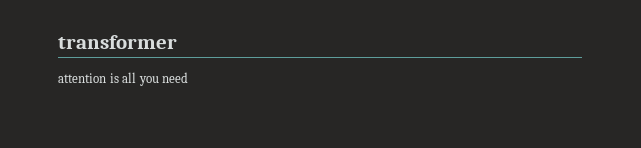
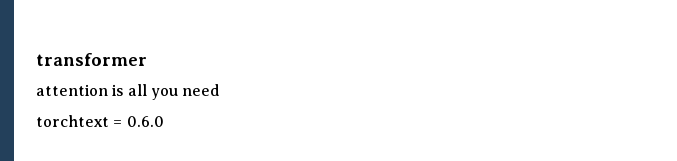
+ torchtext = 0.6.0

